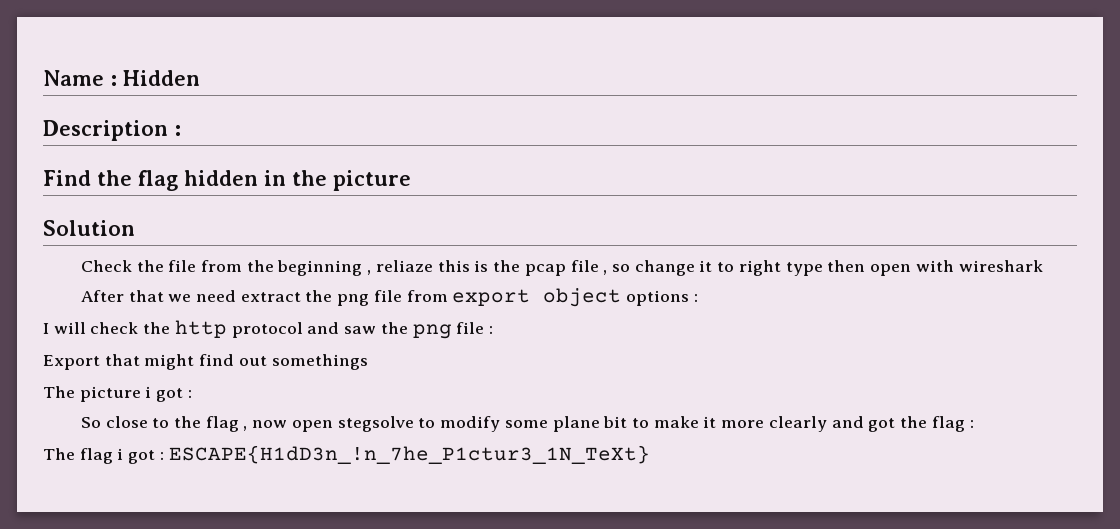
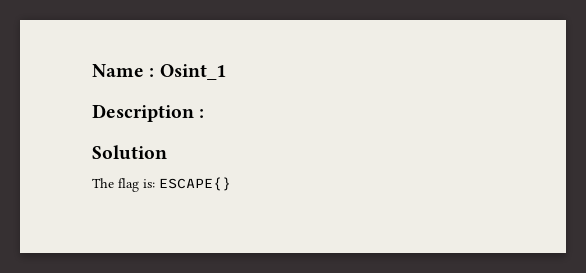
- Name : Hidden
+ Name : Osint_1
- Find the flag hidden in the picture
  Solution
- Check the file from the beginning , reliaze this is the pcap file , so change it to right type then open with wireshark
- After that we need extract the png file from export object options :
- I will check the http protocol and saw the png file :
- Export that might find out somethings
- The picture i got :
- So close to the flag , now open stegsolve to modify some plane bit to make it more clearly and got the flag :
- The flag i got : ESCAPE{H1dD3n_!n_7he_P1ctur3_1N_TeXt}
+ The flag is: ESCAPE{}

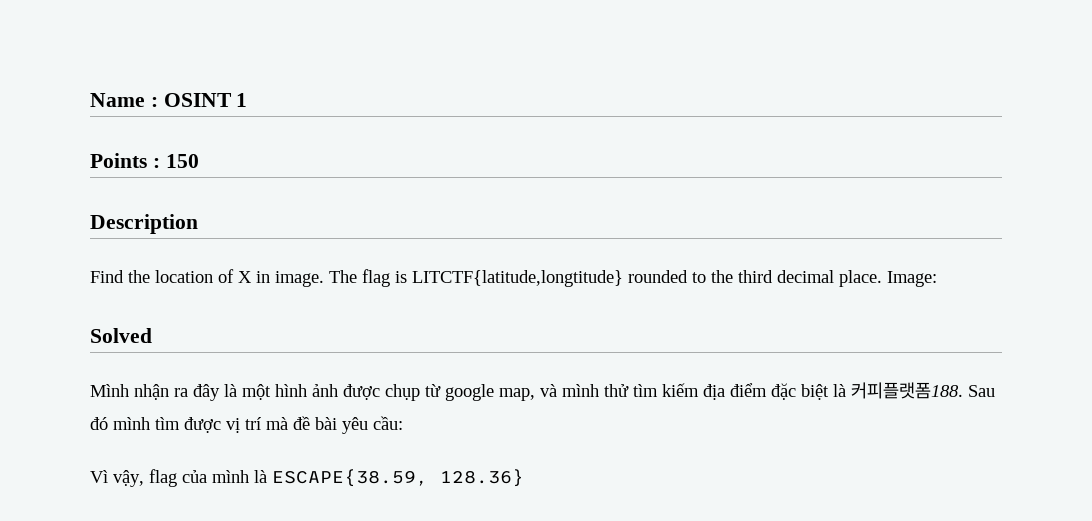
- Name : Osint_1
- Description :
- Solution
- The flag is: ESCAPE{}
+ Name : OSINT 1
+ Points : 150
+ Description
+ Find the location of X in image. The flag is LITCTF{latitude,longtitude} rounded to the third decimal place. Image:
+ Solved
+ Mình nhận ra đây là một hình ảnh được chụp từ google map, và mình thử tìm kiếm địa điểm đặc biệt là 커피플랫폼188. Sau đó mình tìm được vị trí mà đề bài yêu cầu:
+ Vì vậy, flag của mình là ESCAPE{38.59, 128.36}

